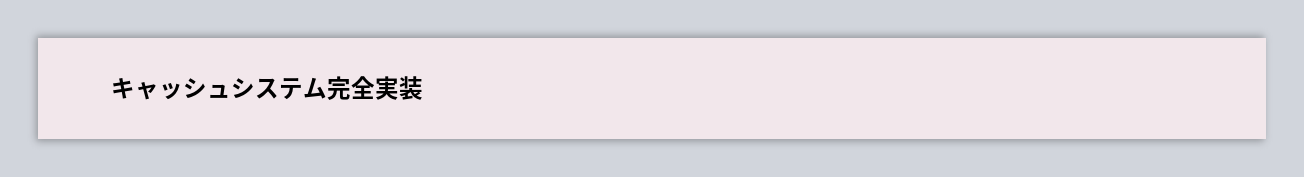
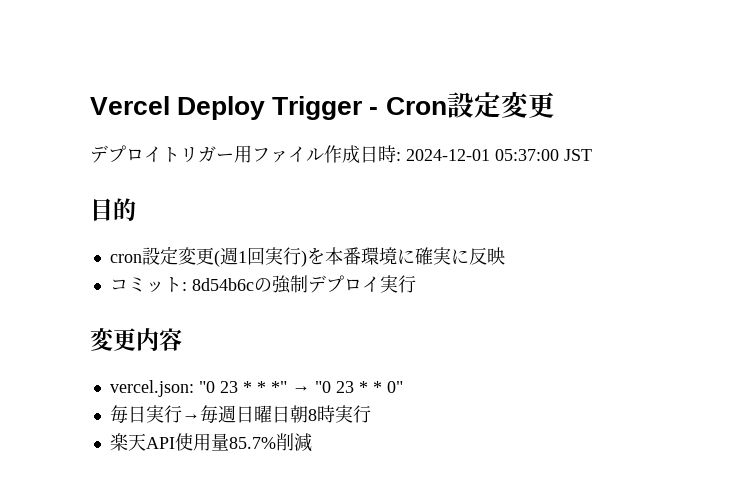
- キャッシュシステム完全実装
+ Vercel Deploy Trigger - Cron設定変更
+ デプロイトリガー用ファイル作成日時: 2024-12-01 05:37:00 JST
+ 目的
+ cron設定変更(週1回実行)を本番環境に確実に反映
+ コミット: 8d54b6cの強制デプロイ実行
+ 変更内容
+ vercel.json: "0 23 * * *" → "0 23 * * 0"
+ 毎日実行→毎週日曜日朝8時実行
+ 楽天API使用量85.7%削減

